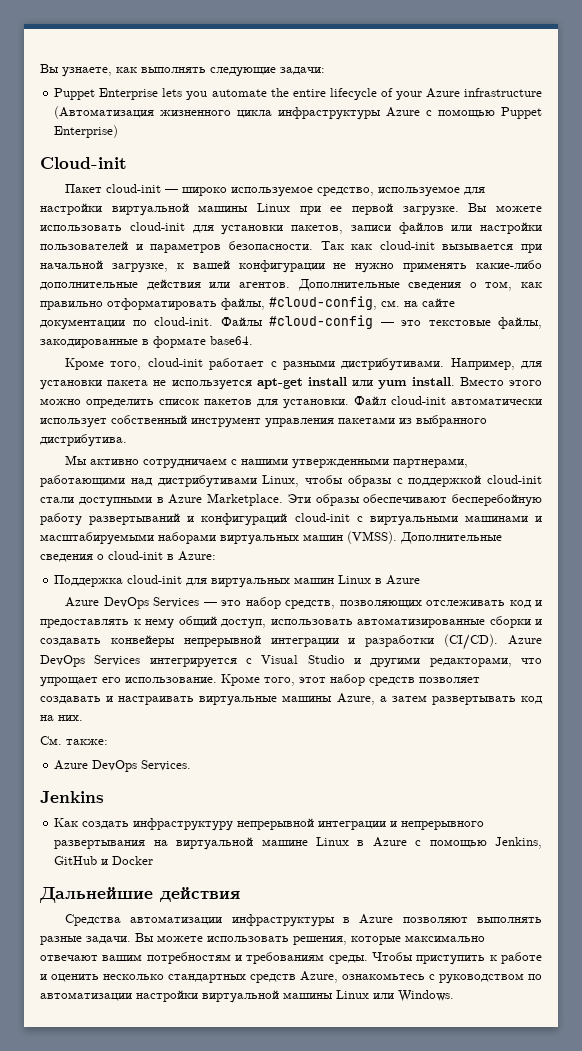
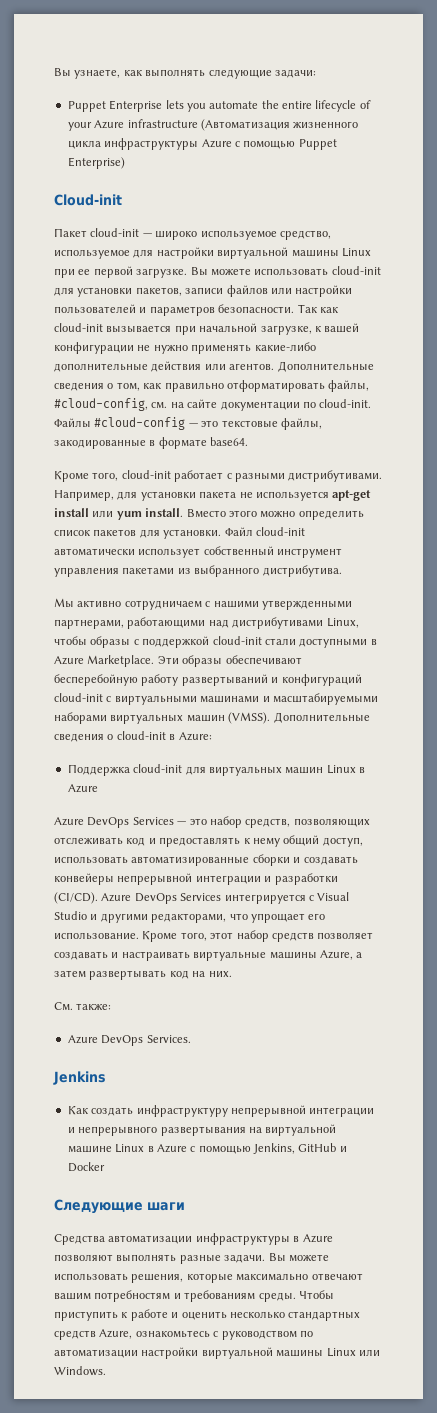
- Дальнейшие действия
+ Следующие шаги

